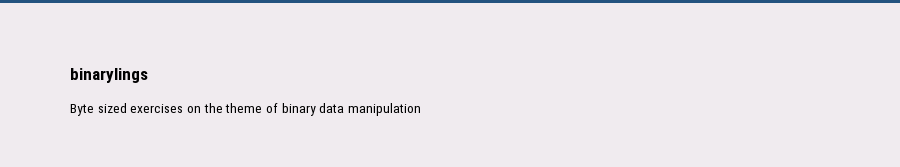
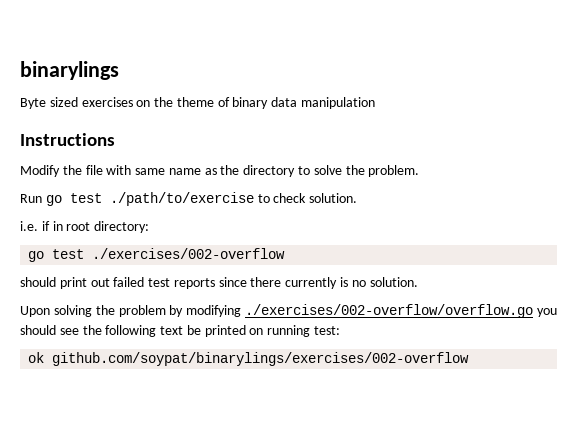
+ Instructions
+ Modify the file with same name as the directory to solve the problem.
+ Run go test ./path/to/exercise to check solution.
+ i.e. if in root directory:
+ go test ./exercises/002-overflow
+ should print out failed test reports since there currently is no solution.
+ Upon solving the problem by modifying ./exercises/002-overflow/overflow.go you should see the following text be printed on running test:
+ ok github.com/soypat/binarylings/exercises/002-overflow

